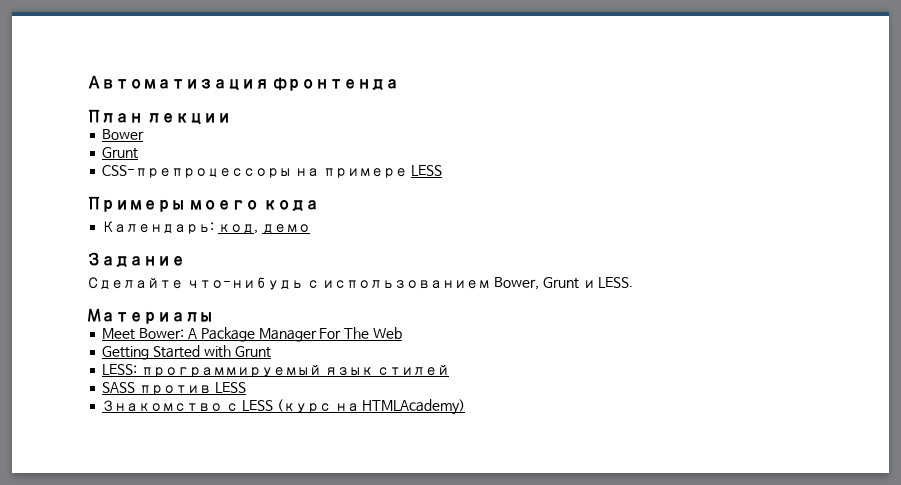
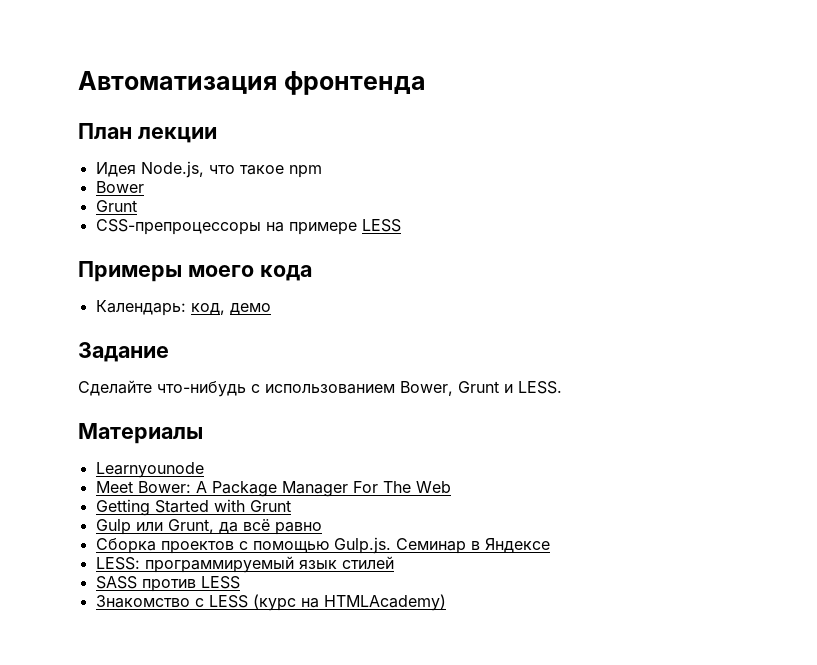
+ Идея Node.js, что такое npm
+ Learnyounode
+ Gulp или Grunt, да всё равно
+ Сборка проектов с помощью Gulp.js. Семинар в Яндексе

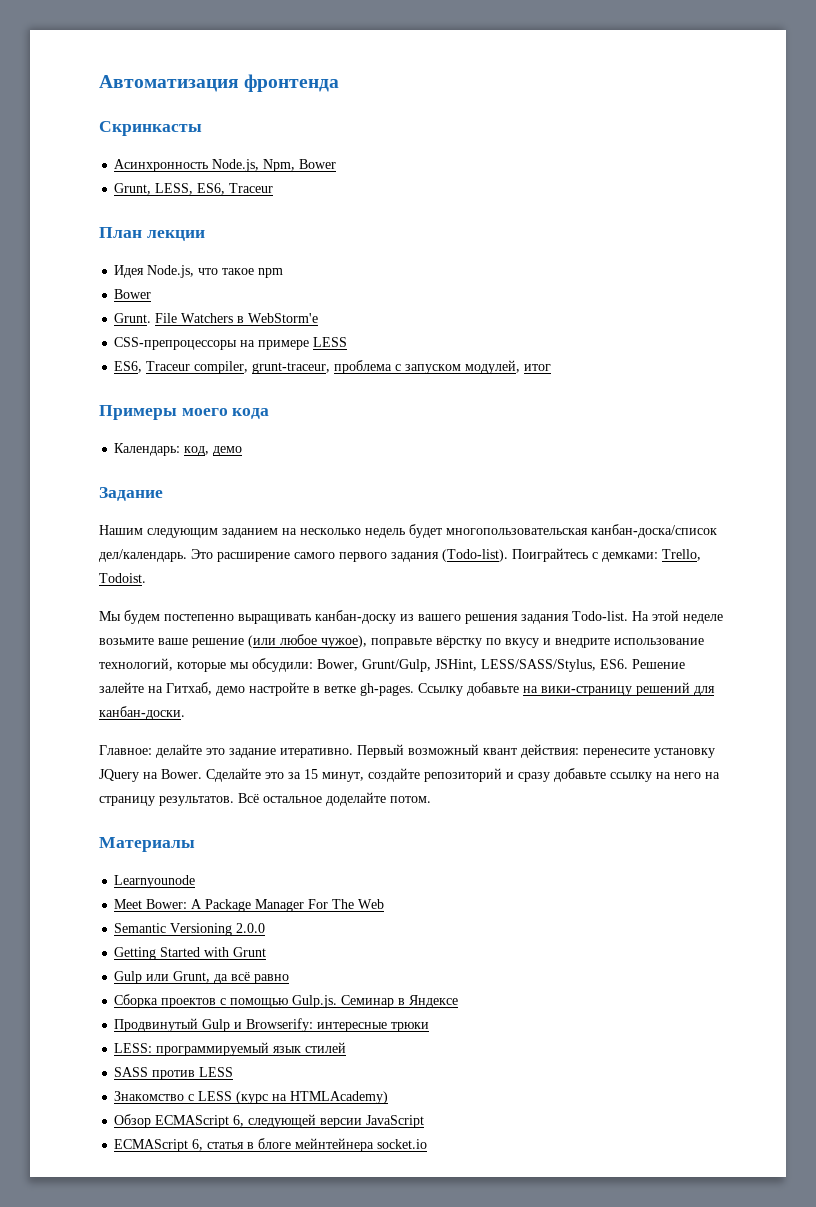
+ Скринкасты
+ Асинхронность Node.js, Npm, Bower
+ Grunt, LESS, ES6, Traceur
  Идея Node.js, что такое npm
  Bower
- Grunt
+ Grunt. File Watchers в WebStorm'е
+ ES6, Traceur compiler, grunt-traceur, проблема с запуском модулей, итог
- Сделайте что-нибудь с использованием Bower, Grunt и LESS.
+ Нашим следующим заданием на несколько недель будет многопользовательская канбан-доска/список дел/календарь. Это расширение самого первого задания (Todo-list). Поиграйтесь с демками: Trello, Todoist.
+ Мы будем постепенно выращивать канбан-доску из вашего решения задания Todo-list. На этой неделе возьмите ваше решение (или любое чужое), поправьте вёрстку по вкусу и внедрите использование технологий, которые мы обсудили: Bower, Grunt/Gulp, JSHint, LESS/SASS/Stylus, ES6. Решение залейте на Гитхаб, демо настройте в ветке gh-pages. Ссылку добавьте на вики-страницу решений для канбан-доски.
+ Главное: делайте это задание итеративно. Первый возможный квант действия: перенесите установку JQuery на Bower. Сделайте это за 15 минут, создайте репозиторий и сразу добавьте ссылку на него на страницу результатов. Всё остальное доделайте потом.
+ Semantic Versioning 2.0.0
+ Продвинутый Gulp и Browserify: интересные трюки
+ Обзор ECMAScript 6, следующей версии JavaScript
+ ECMAScript 6, статья в блоге мейнтейнера socket.io

